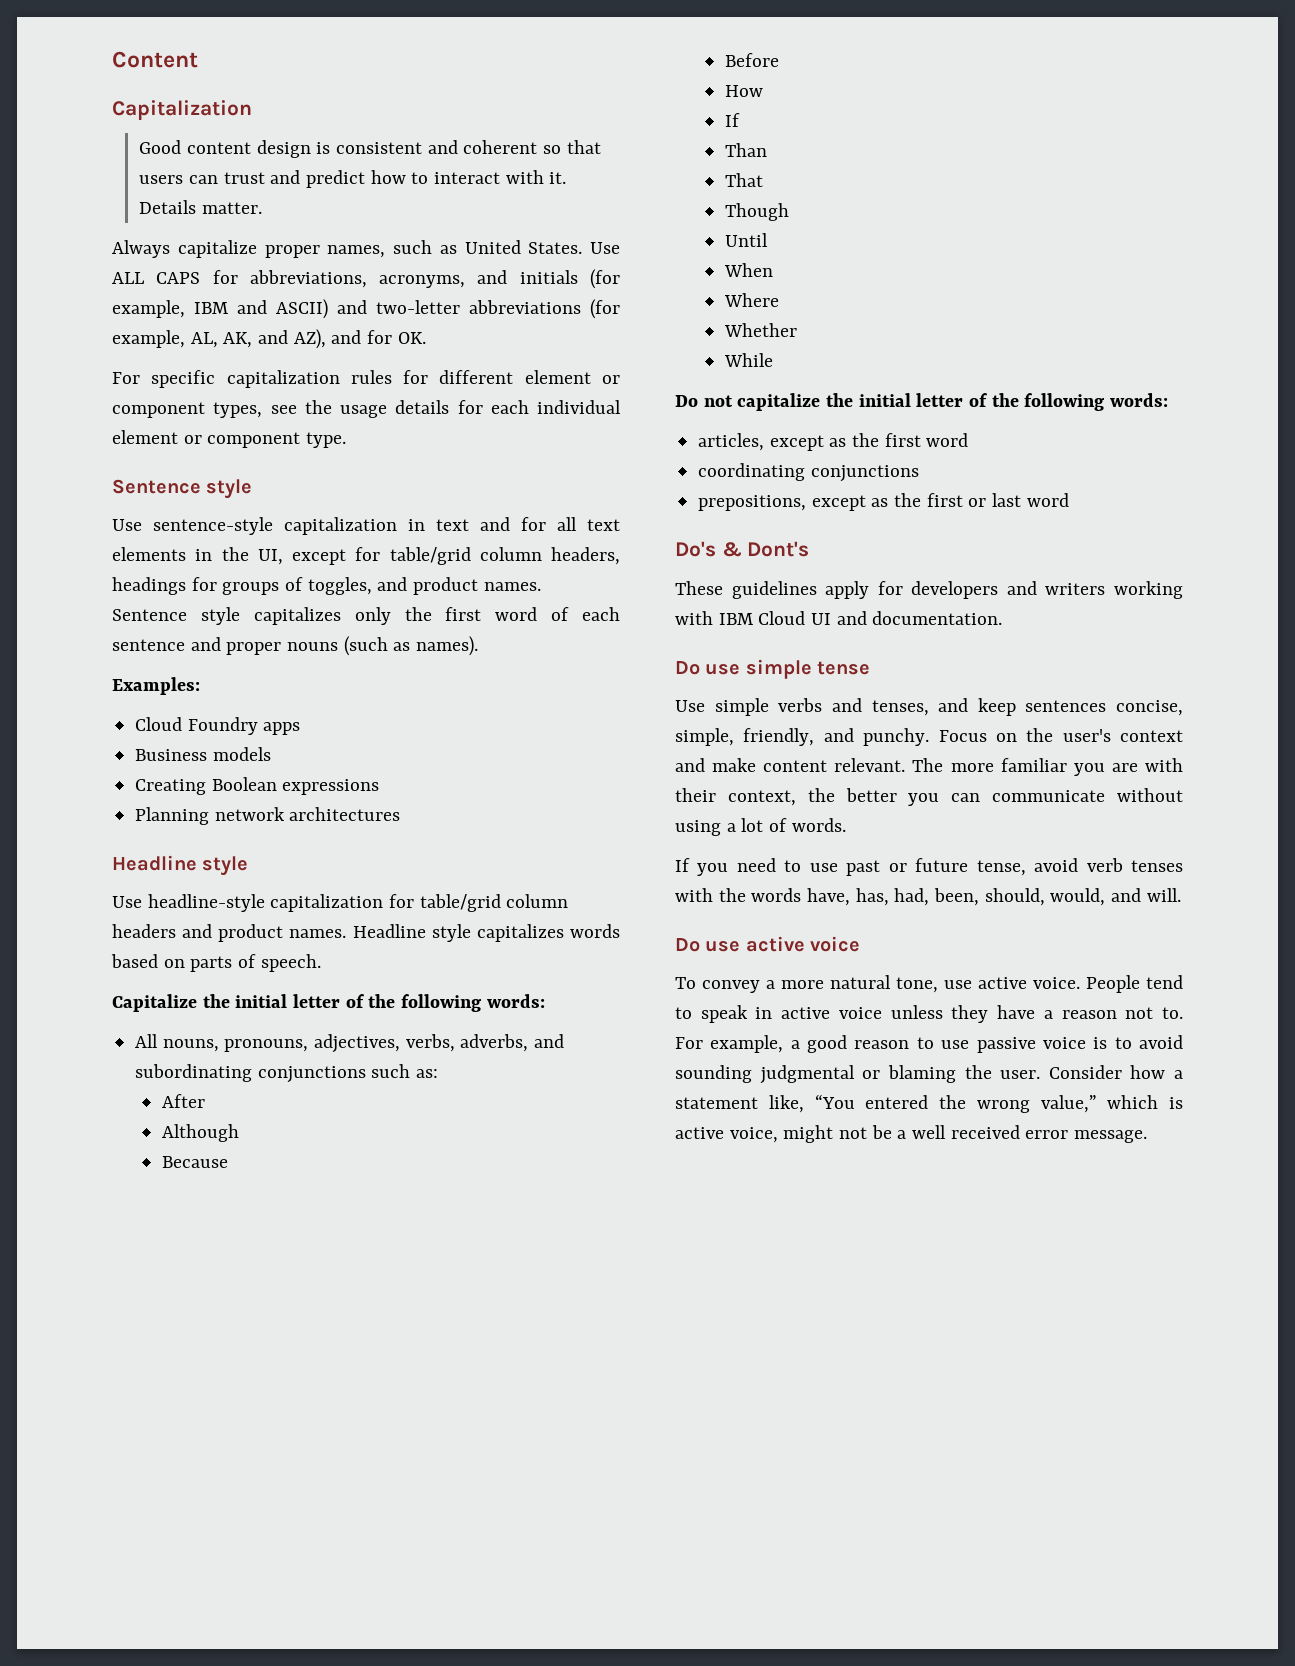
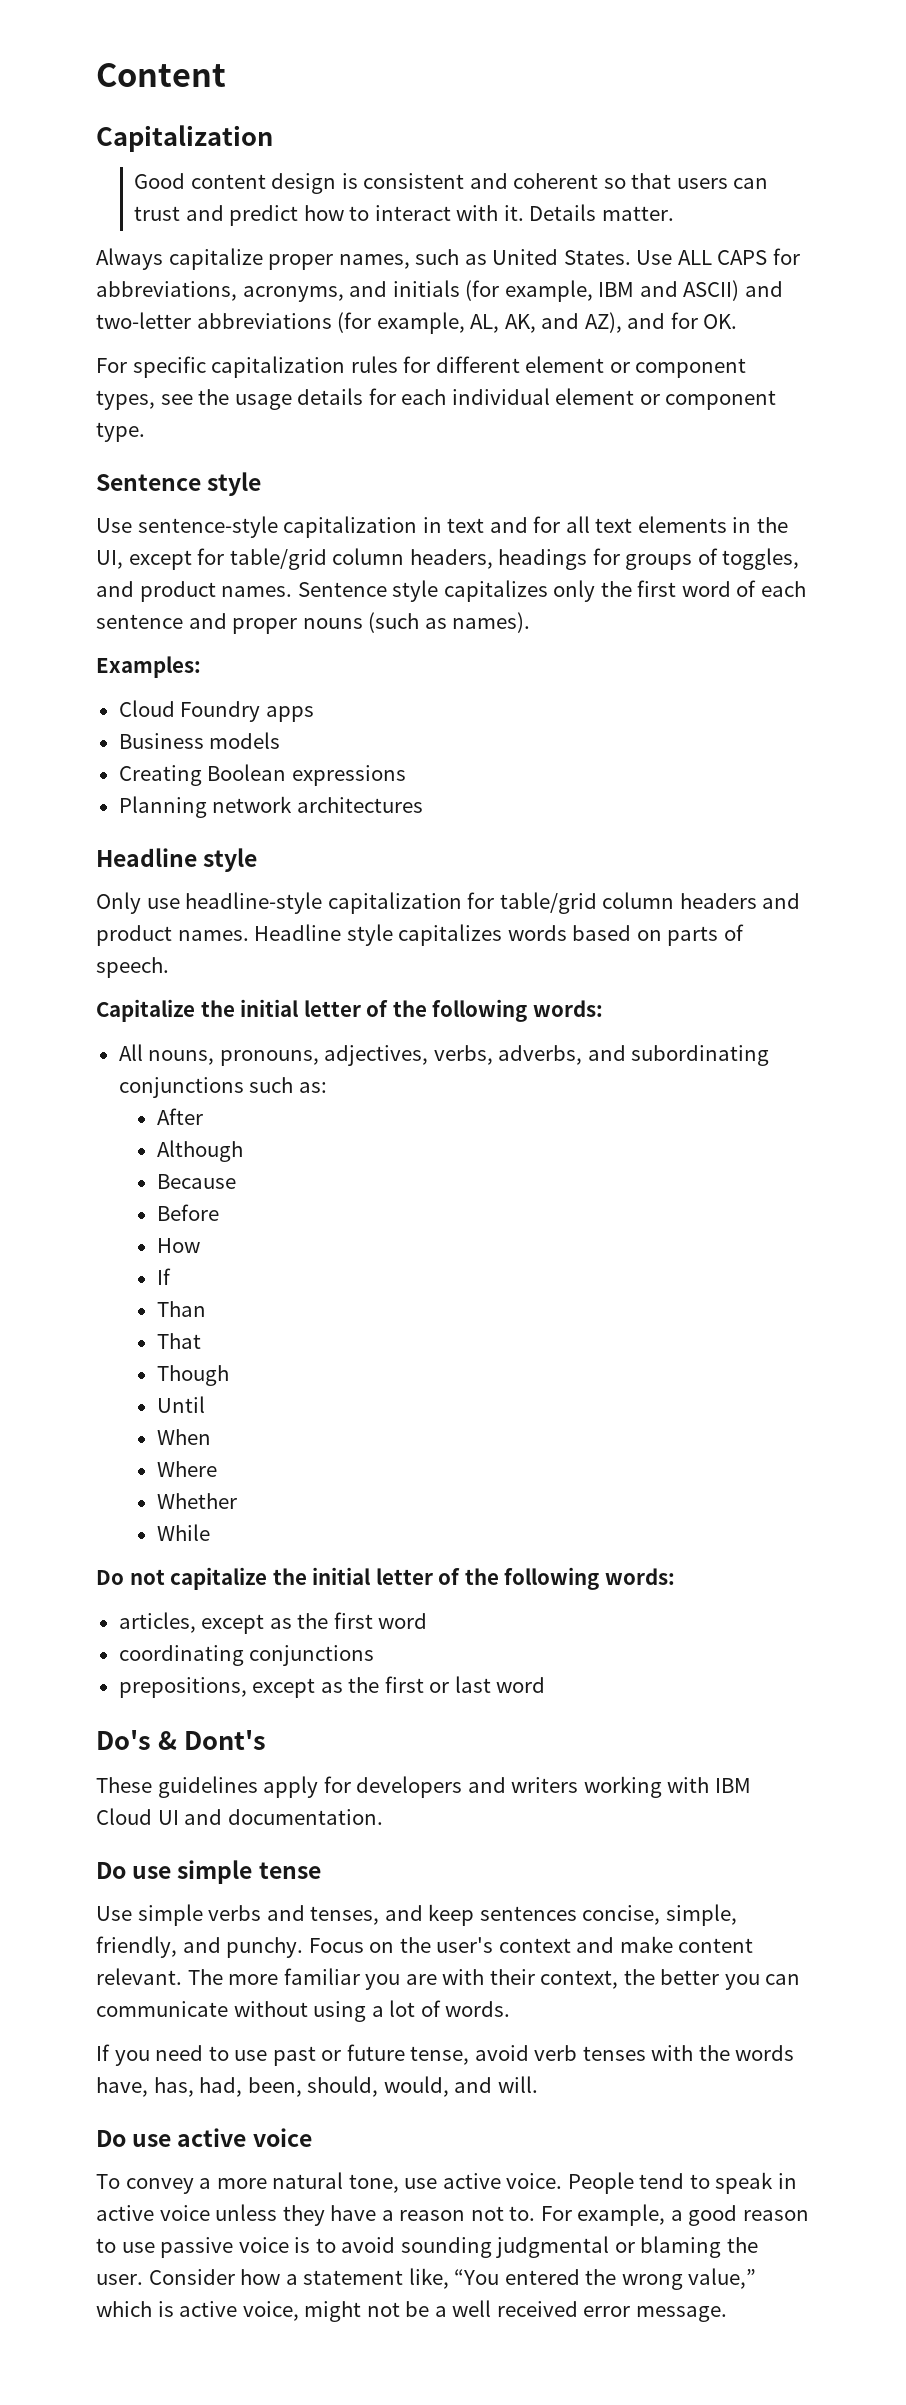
- Use headline-style capitalization for table/grid column headers and product names.
+ Only use headline-style capitalization for table/grid column headers and product names.

